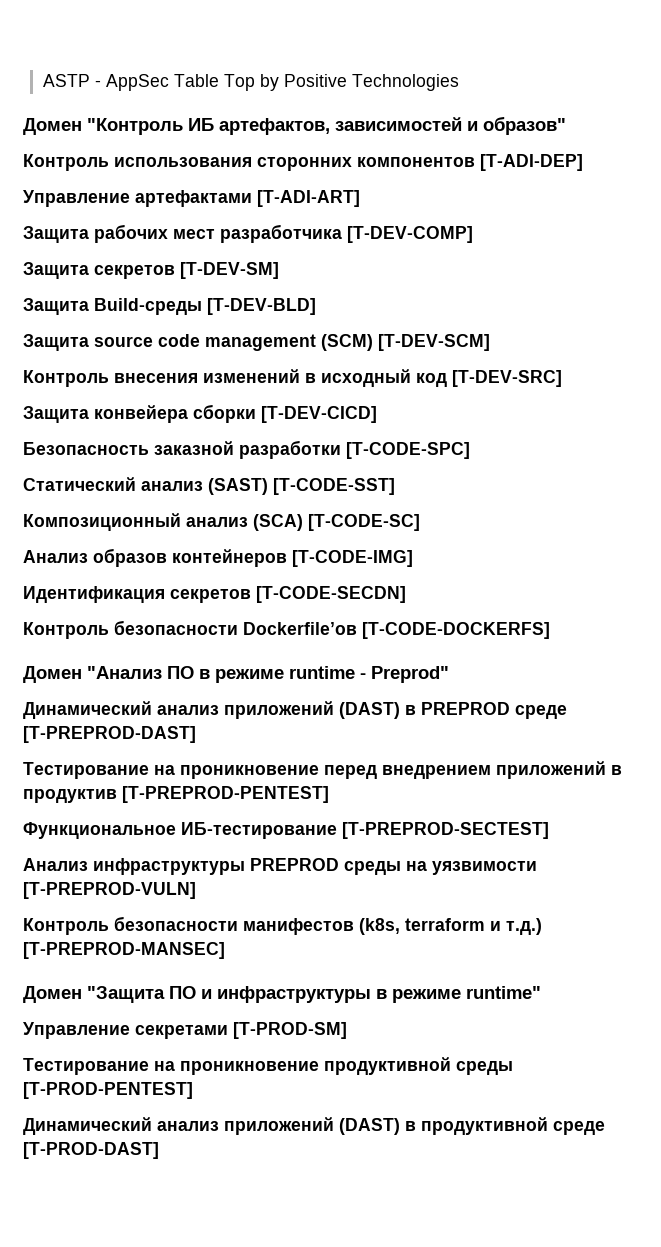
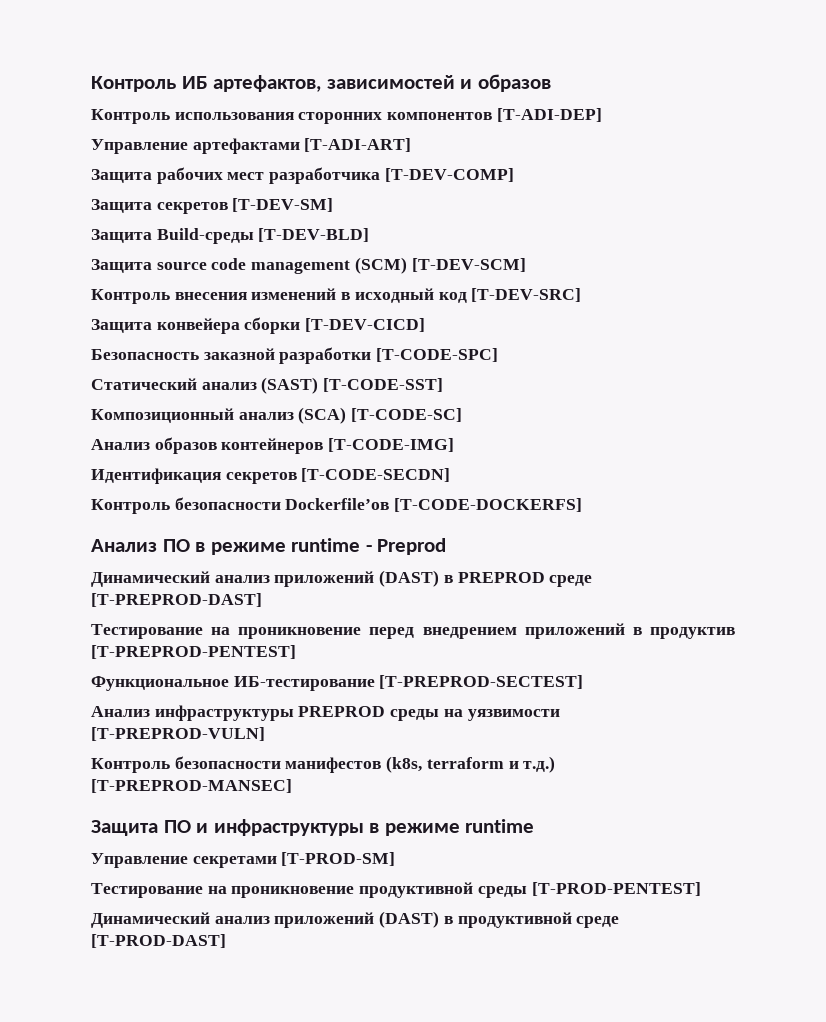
- ASTP - AppSec Table Top by Positive Technologies
- Домен "Контроль ИБ артефактов, зависимостей и образов"
+ Контроль ИБ артефактов, зависимостей и образов
- Домен "Анализ ПО в режиме runtime - Preprod"
+ Анализ ПО в режиме runtime - Preprod
- Домен "Защита ПО и инфраструктуры в режиме runtime"
+ Защита ПО и инфраструктуры в режиме runtime

